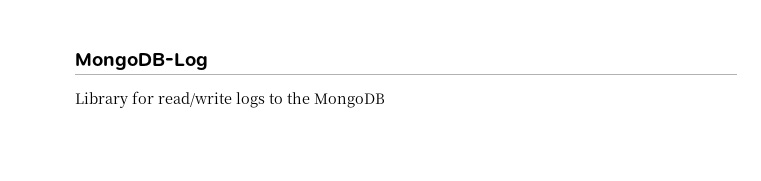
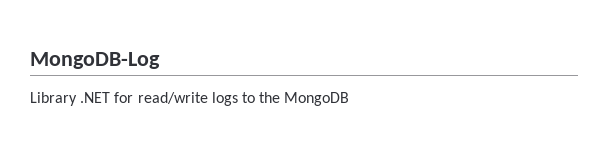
- Library for read/write logs to the MongoDB
+ Library .NET for read/write logs to the MongoDB

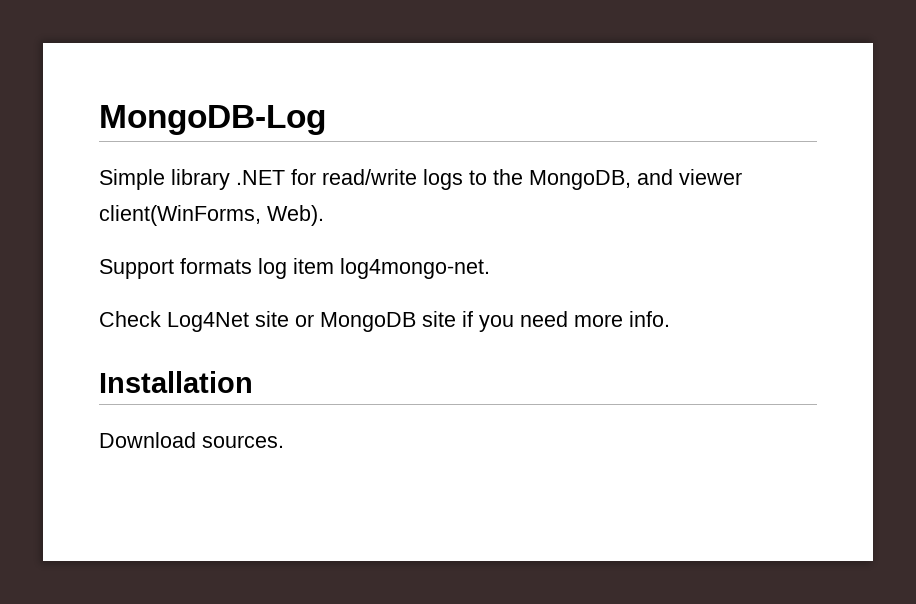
- Library .NET for read/write logs to the MongoDB
+ Simple library .NET for read/write logs to the MongoDB, and viewer client(WinForms, Web).
+ Support formats log item log4mongo-net.
+ Check Log4Net site or MongoDB site if you need more info.
+ Installation
+ Download sources.

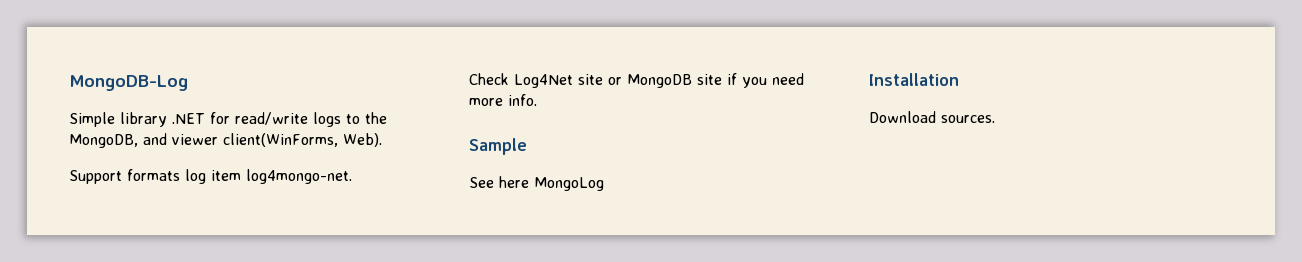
+ Sample
+ See here MongoLog

